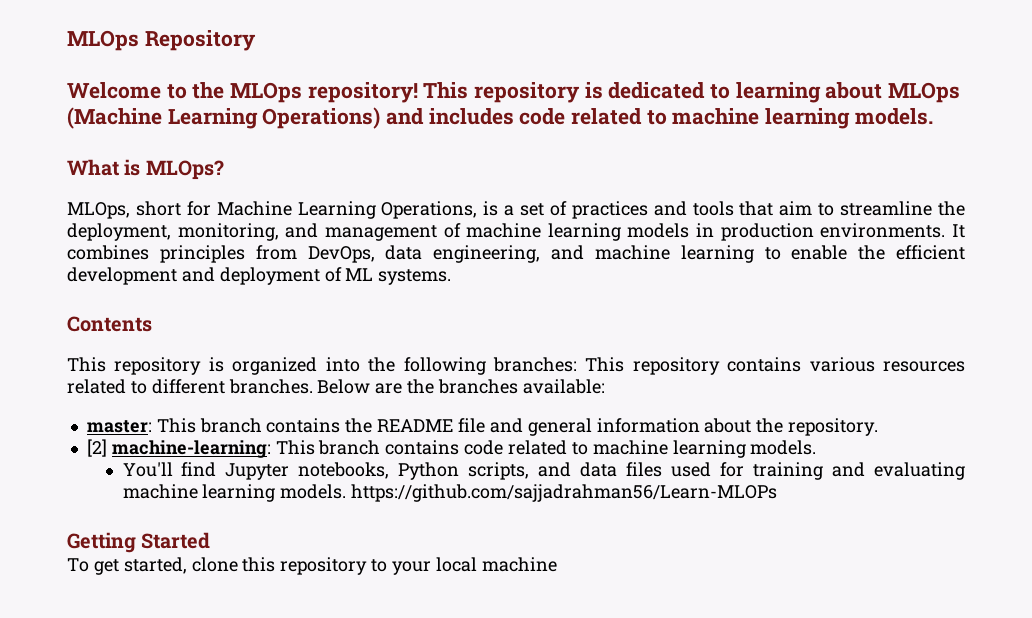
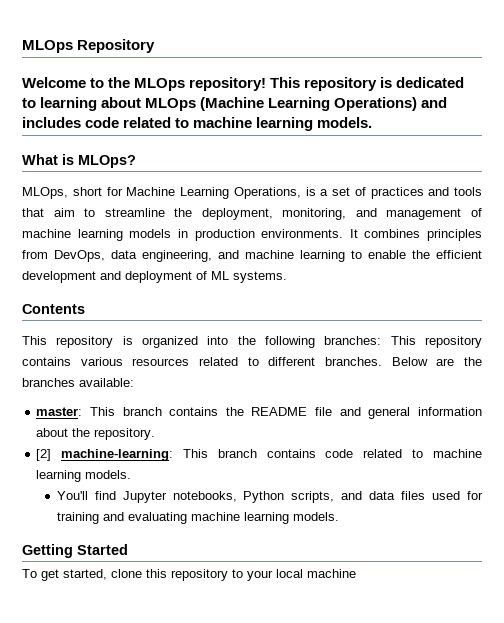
- You'll find Jupyter notebooks, Python scripts, and data files used for training and evaluating machine learning models. https://github.com/sajjadrahman56/Learn-MLOPs
+ You'll find Jupyter notebooks, Python scripts, and data files used for training and evaluating machine learning models.

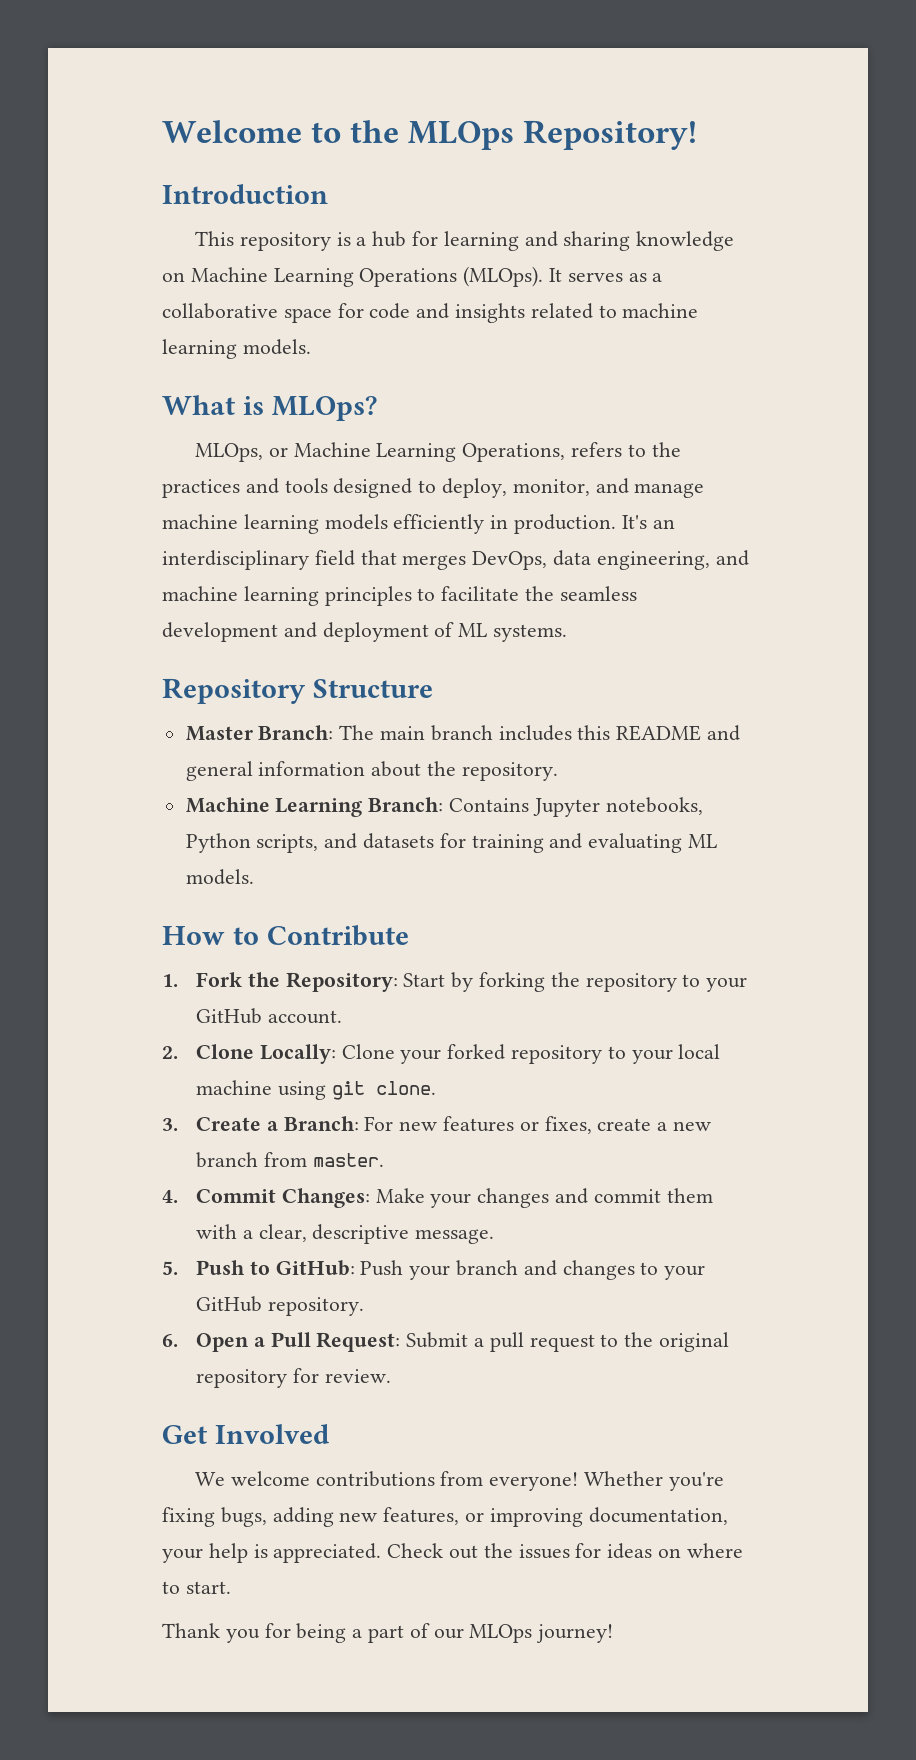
- MLOps Repository
- Welcome to the MLOps repository! This repository is dedicated to learning about MLOps (Machine Learning Operations) and includes code related to machine learning models.
+ Welcome to the MLOps Repository!
+ Introduction
+ This repository is a hub for learning and sharing knowledge on Machine Learning Operations (MLOps). It serves as a collaborative space for code and insights related to machine learning models.
- MLOps, short for Machine Learning Operations, is a set of practices and tools that aim to streamline the deployment, monitoring, and management of machine learning models in production environments. It combines principles from DevOps, data engineering, and machine learning to enable the efficient development and deployment of ML systems.
+ MLOps, or Machine Learning Operations, refers to the practices and tools designed to deploy, monitor, and manage machine learning models efficiently in production. It's an interdisciplinary field that merges DevOps, data engineering, and machine learning principles to facilitate the seamless development and deployment of ML systems.
- Contents
- This repository is organized into the following branches: This repository contains various resources related to different branches. Below are the branches available:
- master: This branch contains the README file and general information about the repository.
+ Repository Structure
+ Master Branch: The main branch includes this README and general information about the repository.
- [2] machine-learning: This branch contains code related to machine learning models.
- You'll find Jupyter notebooks, Python scripts, and data files used for training and evaluating machine learning models.
- Getting Started
- To get started, clone this repository to your local machine
+ Machine Learning Branch: Contains Jupyter notebooks, Python scripts, and datasets for training and evaluating ML models.
+ How to Contribute
+ 1. Fork the Repository: Start by forking the repository to your GitHub account.
+ 2. Clone Locally: Clone your forked repository to your local machine using git clone.
+ 3. Create a Branch: For new features or fixes, create a new branch from master.
+ 4. Commit Changes: Make your changes and commit them with a clear, descriptive message.
+ 5. Push to GitHub: Push your branch and changes to your GitHub repository.
+ 6. Open a Pull Request: Submit a pull request to the original repository for review.
+ Get Involved
+ We welcome contributions from everyone! Whether you're fixing bugs, adding new features, or improving documentation, your help is appreciated. Check out the issues for ideas on where to start.
+ Thank you for being a part of our MLOps journey!

